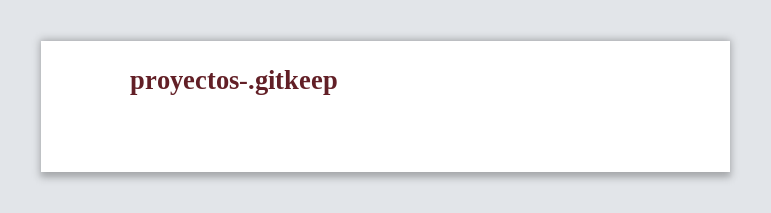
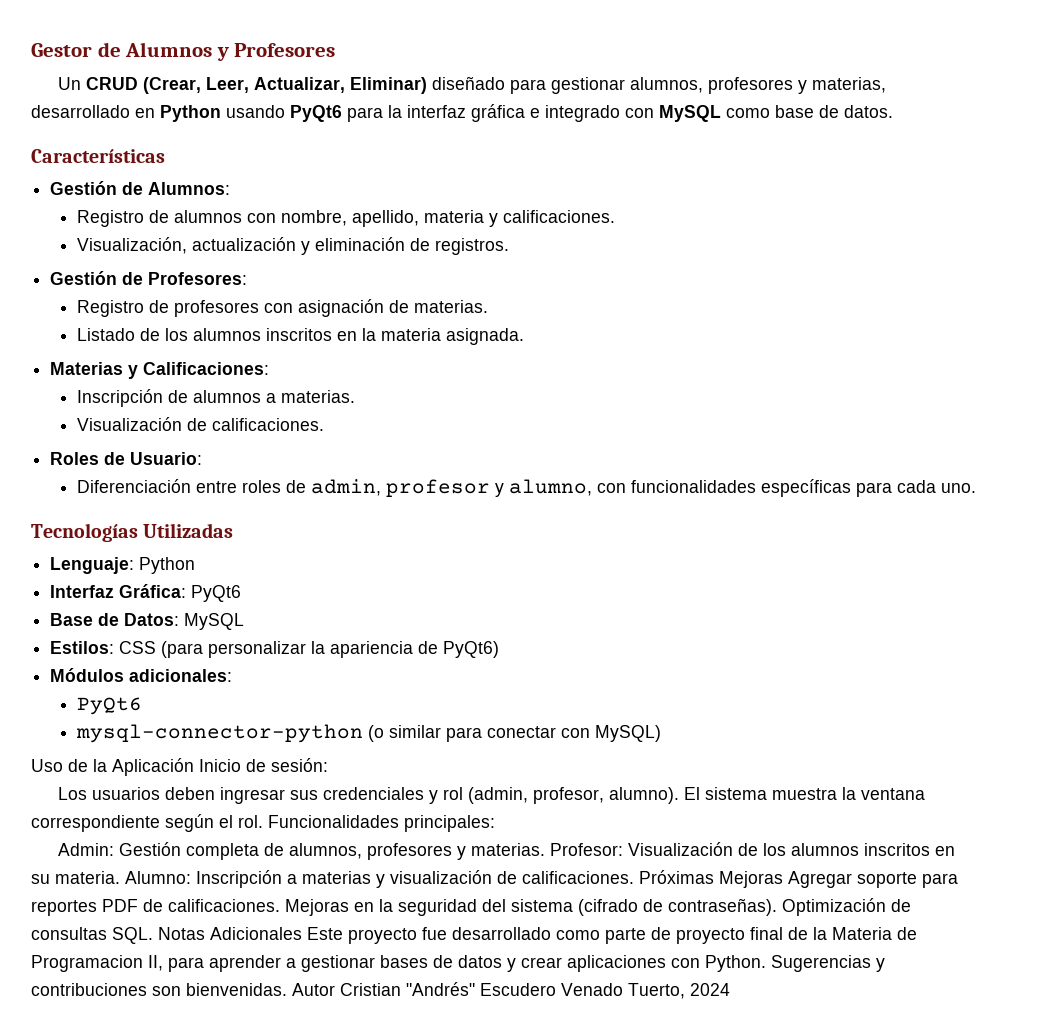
- proyectos-.gitkeep
+ Gestor de Alumnos y Profesores
+ Un CRUD (Crear, Leer, Actualizar, Eliminar) diseñado para gestionar alumnos, profesores y materias, desarrollado en Python usando PyQt6 para la interfaz gráfica e integrado con MySQL como base de datos.
+ Características
+ Gestión de Alumnos:
+ Registro de alumnos con nombre, apellido, materia y calificaciones.
+ Visualización, actualización y eliminación de registros.
+ Gestión de Profesores:
+ Registro de profesores con asignación de materias.
+ Listado de los alumnos inscritos en la materia asignada.
+ Materias y Calificaciones:
+ Inscripción de alumnos a materias.
+ Visualización de calificaciones.
+ Roles de Usuario:
+ Diferenciación entre roles de admin, profesor y alumno, con funcionalidades específicas para cada uno.
+ Tecnologías Utilizadas
+ Lenguaje: Python
+ Interfaz Gráfica: PyQt6
+ Base de Datos: MySQL
+ Estilos: CSS (para personalizar la apariencia de PyQt6)
+ Módulos adicionales:
+ PyQt6
+ mysql-connector-python (o similar para conectar con MySQL)
+ Uso de la Aplicación Inicio de sesión:
+ Los usuarios deben ingresar sus credenciales y rol (admin, profesor, alumno). El sistema muestra la ventana correspondiente según el rol. Funcionalidades principales:
+ Admin: Gestión completa de alumnos, profesores y materias. Profesor: Visualización de los alumnos inscritos en su materia. Alumno: Inscripción a materias y visualización de calificaciones. Próximas Mejoras Agregar soporte para reportes PDF de calificaciones. Mejoras en la seguridad del sistema (cifrado de contraseñas). Optimización de consultas SQL. Notas Adicionales Este proyecto fue desarrollado como parte de proyecto final de la Materia de Programacion II, para aprender a gestionar bases de datos y crear aplicaciones con Python. Sugerencias y contribuciones son bienvenidas. Autor Cristian "Andrés" Escudero Venado Tuerto, 2024

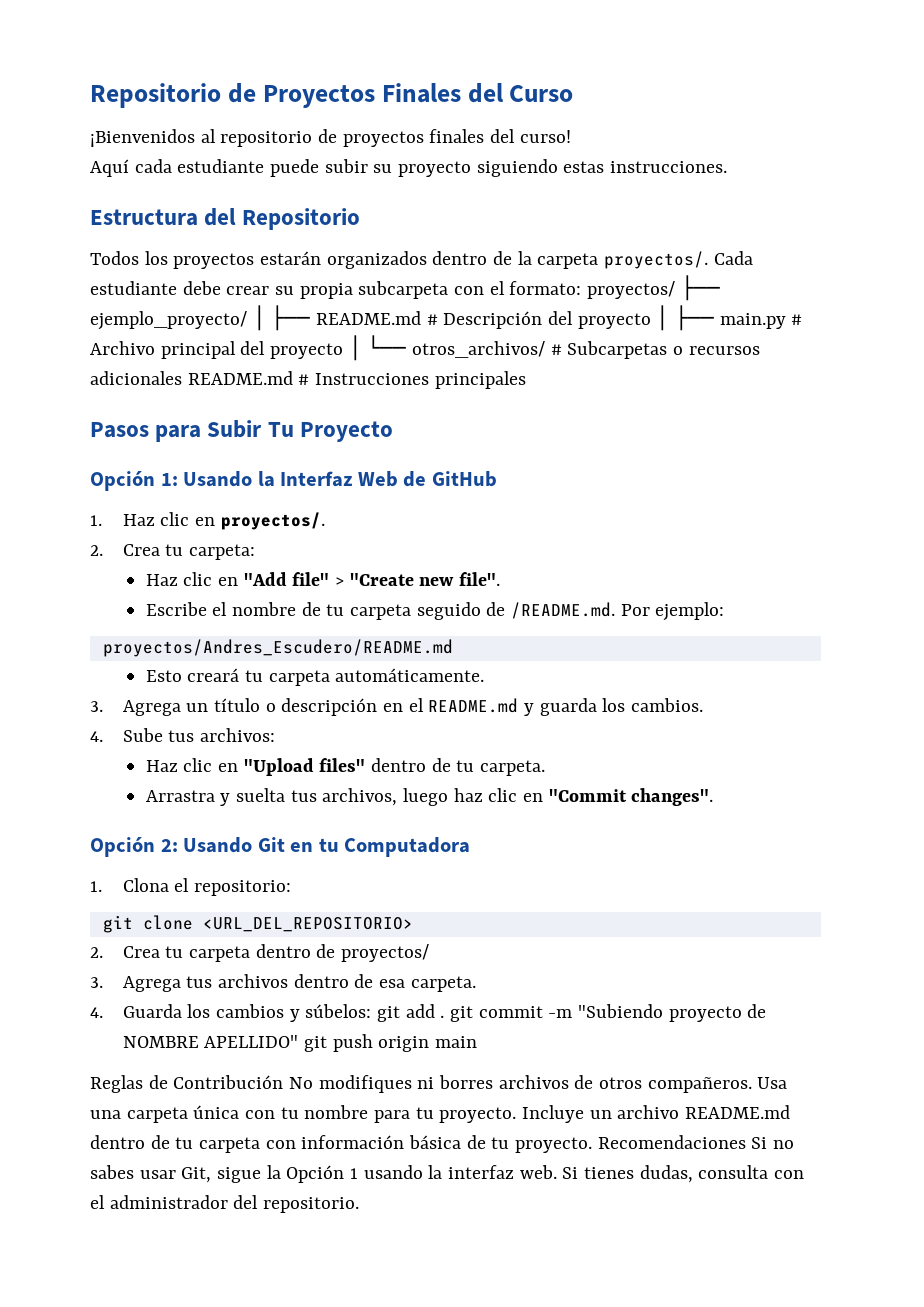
- Gestor de Alumnos y Profesores
- Un CRUD (Crear, Leer, Actualizar, Eliminar) diseñado para gestionar alumnos, profesores y materias, desarrollado en Python usando PyQt6 para la interfaz gráfica e integrado con MySQL como base de datos.
- Características
- Gestión de Alumnos:
- Registro de alumnos con nombre, apellido, materia y calificaciones.
- Visualización, actualización y eliminación de registros.
- Gestión de Profesores:
- Registro de profesores con asignación de materias.
- Listado de los alumnos inscritos en la materia asignada.
- Materias y Calificaciones:
- Inscripción de alumnos a materias.
- Visualización de calificaciones.
- Roles de Usuario:
- Diferenciación entre roles de admin, profesor y alumno, con funcionalidades específicas para cada uno.
- Tecnologías Utilizadas
- Lenguaje: Python
- Interfaz Gráfica: PyQt6
- Base de Datos: MySQL
- Estilos: CSS (para personalizar la apariencia de PyQt6)
- Módulos adicionales:
- PyQt6
- mysql-connector-python (o similar para conectar con MySQL)
- Uso de la Aplicación Inicio de sesión:
- Los usuarios deben ingresar sus credenciales y rol (admin, profesor, alumno). El sistema muestra la ventana correspondiente según el rol. Funcionalidades principales:
- Admin: Gestión completa de alumnos, profesores y materias. Profesor: Visualización de los alumnos inscritos en su materia. Alumno: Inscripción a materias y visualización de calificaciones. Próximas Mejoras Agregar soporte para reportes PDF de calificaciones. Mejoras en la seguridad del sistema (cifrado de contraseñas). Optimización de consultas SQL. Notas Adicionales Este proyecto fue desarrollado como parte de proyecto final de la Materia de Programacion II, para aprender a gestionar bases de datos y crear aplicaciones con Python. Sugerencias y contribuciones son bienvenidas. Autor Cristian "Andrés" Escudero Venado Tuerto, 2024
+ Repositorio de Proyectos Finales del Curso
+ ¡Bienvenidos al repositorio de proyectos finales del curso!
+ Aquí cada estudiante puede subir su proyecto siguiendo estas instrucciones.
+ Estructura del Repositorio
+ Todos los proyectos estarán organizados dentro de la carpeta proyectos/. Cada estudiante debe crear su propia subcarpeta con el formato: proyectos/ ├── ejemplo_proyecto/ │ ├── README.md # Descripción del proyecto │ ├── main.py # Archivo principal del proyecto │ └── otros_archivos/ # Subcarpetas o recursos adicionales README.md # Instrucciones principales
+ Pasos para Subir Tu Proyecto
+ Opción 1: Usando la Interfaz Web de GitHub
+ 1. Haz clic en proyectos/.
+ 2. Crea tu carpeta:
+ Haz clic en "Add file" > "Create new file".
+ Escribe el nombre de tu carpeta seguido de /README.md. Por ejemplo:
+ proyectos/Andres_Escudero/README.md
+ Esto creará tu carpeta automáticamente.
+ 3. Agrega un título o descripción en el README.md y guarda los cambios.
+ 4. Sube tus archivos:
+ Haz clic en "Upload files" dentro de tu carpeta.
+ Arrastra y suelta tus archivos, luego haz clic en "Commit changes".
+ Opción 2: Usando Git en tu Computadora
+ 1. Clona el repositorio:
+ git clone <URL_DEL_REPOSITORIO>
+ 2. Crea tu carpeta dentro de proyectos/
+ 3. Agrega tus archivos dentro de esa carpeta.
+ 4. Guarda los cambios y súbelos: git add . git commit -m "Subiendo proyecto de NOMBRE APELLIDO" git push origin main
+ Reglas de Contribución No modifiques ni borres archivos de otros compañeros. Usa una carpeta única con tu nombre para tu proyecto. Incluye un archivo README.md dentro de tu carpeta con información básica de tu proyecto. Recomendaciones Si no sabes usar Git, sigue la Opción 1 usando la interfaz web. Si tienes dudas, consulta con el administrador del repositorio.

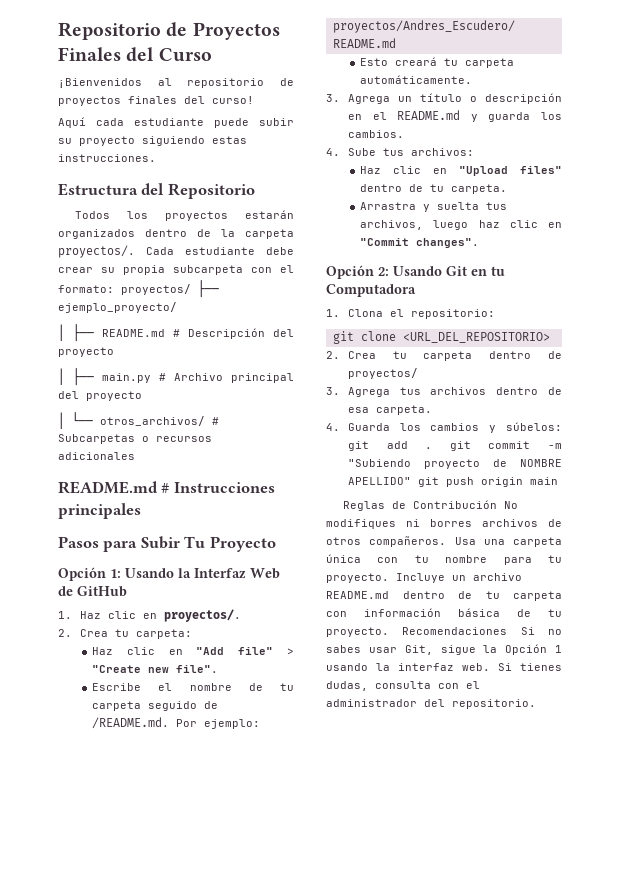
- Cada estudiante debe crear su propia subcarpeta con el formato: proyectos/ ├── ejemplo_proyecto/ │ ├── README.md # Descripción del proyecto │ ├── main.py # Archivo principal del proyecto │ └── otros_archivos/ # Subcarpetas o recursos adicionales README.md # Instrucciones principales
+ Cada estudiante debe crear su propia subcarpeta con el formato: proyectos/ ├── ejemplo_proyecto/
+ │ ├── README.md # Descripción del proyecto
+ │ ├── main.py # Archivo principal del proyecto
+ │ └── otros_archivos/ # Subcarpetas o recursos adicionales
+ README.md # Instrucciones principales

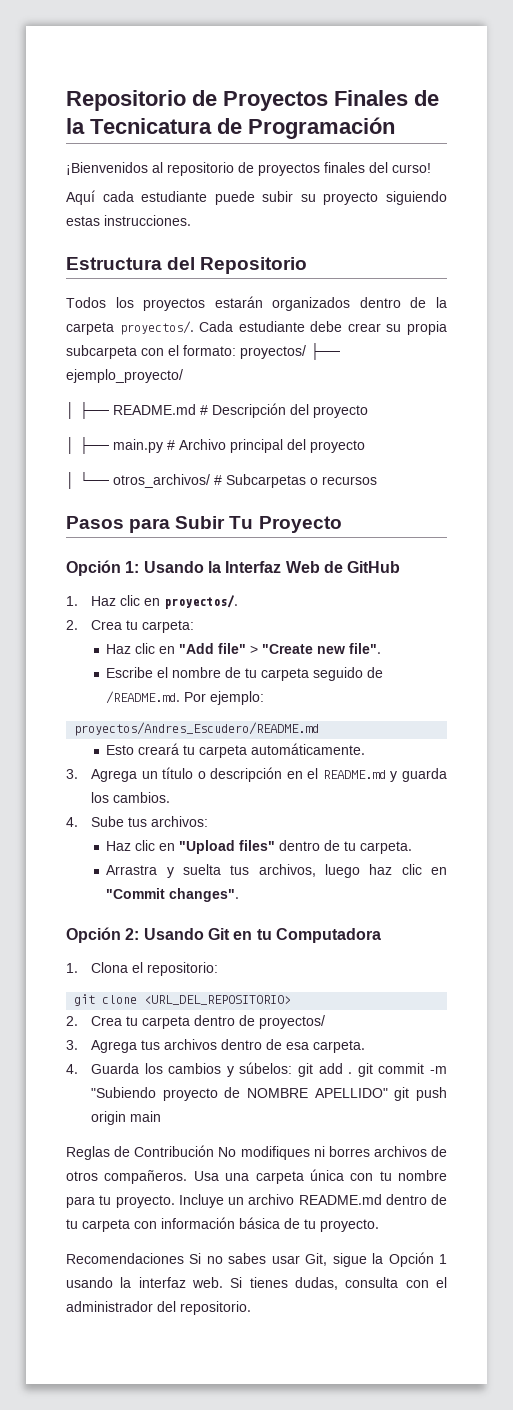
- Repositorio de Proyectos Finales del Curso
+ Repositorio de Proyectos Finales de la Tecnicatura de Programación
- │ └── otros_archivos/ # Subcarpetas o recursos adicionales
- README.md # Instrucciones principales
+ │ └── otros_archivos/ # Subcarpetas o recursos
- Incluye un archivo README.md dentro de tu carpeta con información básica de tu proyecto. Recomendaciones Si no sabes usar Git, sigue la Opción 1 usando la interfaz web.
+ Incluye un archivo README.md dentro de tu carpeta con información básica de tu proyecto.
+ Recomendaciones Si no sabes usar Git, sigue la Opción 1 usando la interfaz web.

